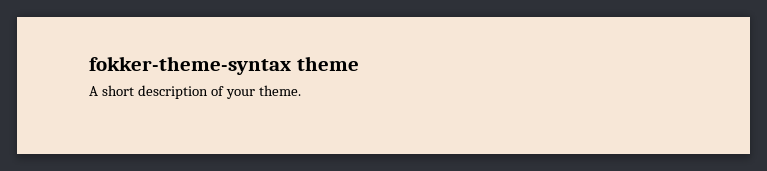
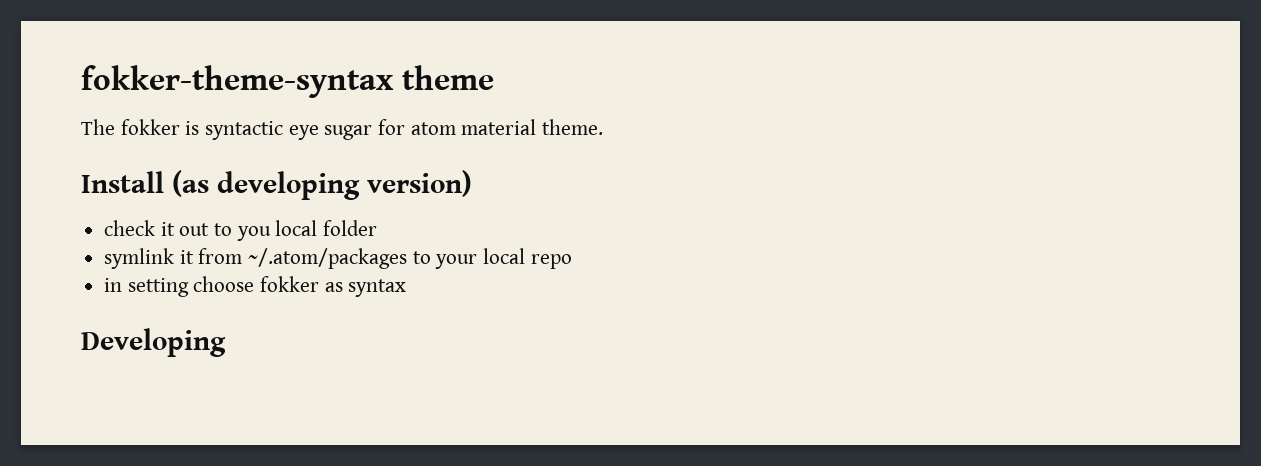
- A short description of your theme.
+ The fokker is syntactic eye sugar for atom material theme.
+ Install (as developing version)
+ check it out to you local folder
+ symlink it from ~/.atom/packages to your local repo
+ in setting choose fokker as syntax
+ Developing

